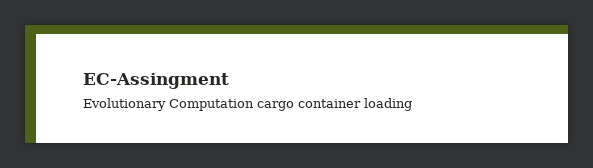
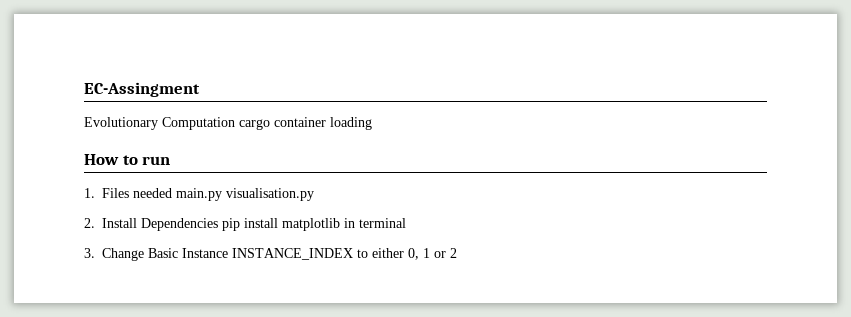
+ How to run
+ 1. Files needed main.py visualisation.py
+ 2. Install Dependencies pip install matplotlib in terminal
+ 3. Change Basic Instance INSTANCE_INDEX to either 0, 1 or 2

